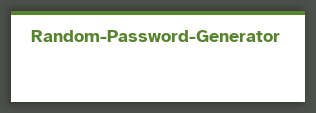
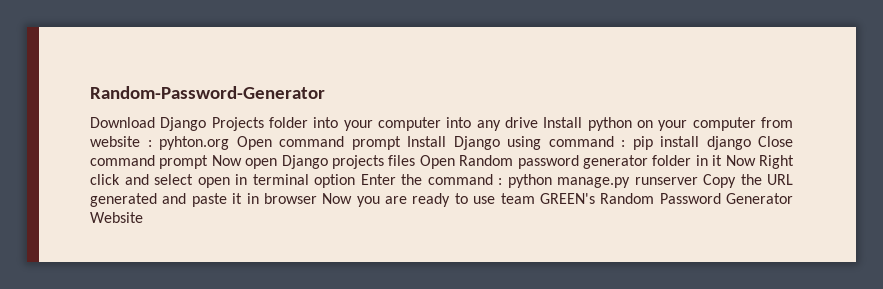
+ Download Django Projects folder into your computer into any drive Install python on your computer from website : pyhton.org Open command prompt Install Django using command : pip install django Close command prompt Now open Django projects files Open Random password generator folder in it Now Right click and select open in terminal option Enter the command : python manage.py runserver Copy the URL generated and paste it in browser Now you are ready to use team GREEN's Random Password Generator Website

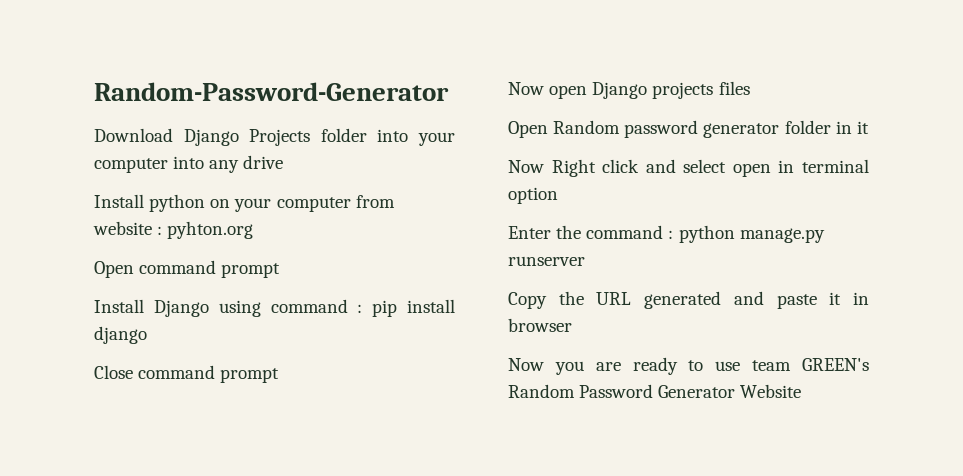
- Download Django Projects folder into your computer into any drive Install python on your computer from website :
+ Download Django Projects folder into your computer into any drive
+ Install python on your computer from website :
- pyhton.org Open command prompt Install Django using command :
+ pyhton.org
+ Open command prompt
+ Install Django using command :
- pip install django Close command prompt Now open Django projects files Open Random password generator folder in it Now Right click and select open in terminal option Enter the command :
+ pip install django
+ Close command prompt
+ Now open Django projects files
+ Open Random password generator folder in it
+ Now Right click and select open in terminal option
+ Enter the command :
- python manage.py runserver Copy the URL generated and paste it in browser Now you are ready to use team GREEN's Random Password Generator Website
+ python manage.py runserver
+ Copy the URL generated and paste it in browser
+ Now you are ready to use team GREEN's Random Password Generator Website

